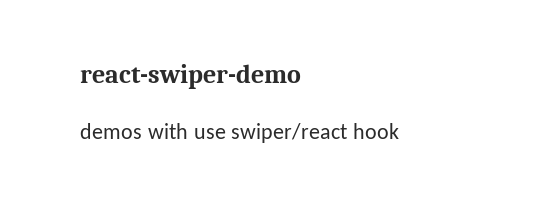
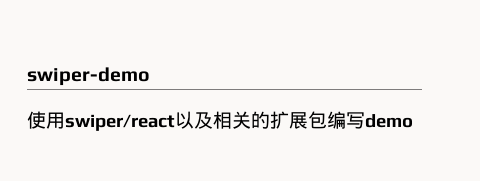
- react-swiper-demo
- demos with use swiper/react hook
+ swiper-demo
+ 使用swiper/react以及相关的扩展包编写demo

